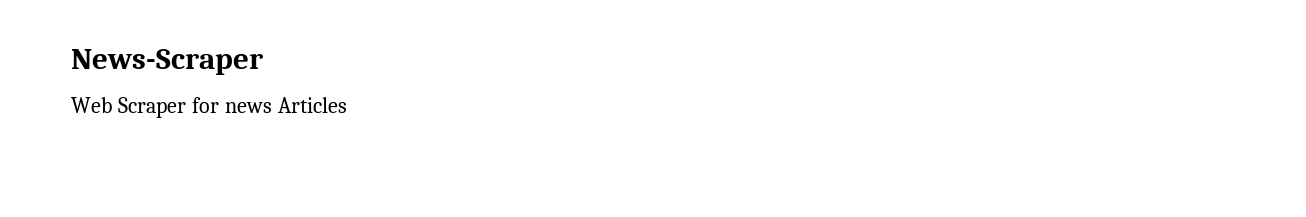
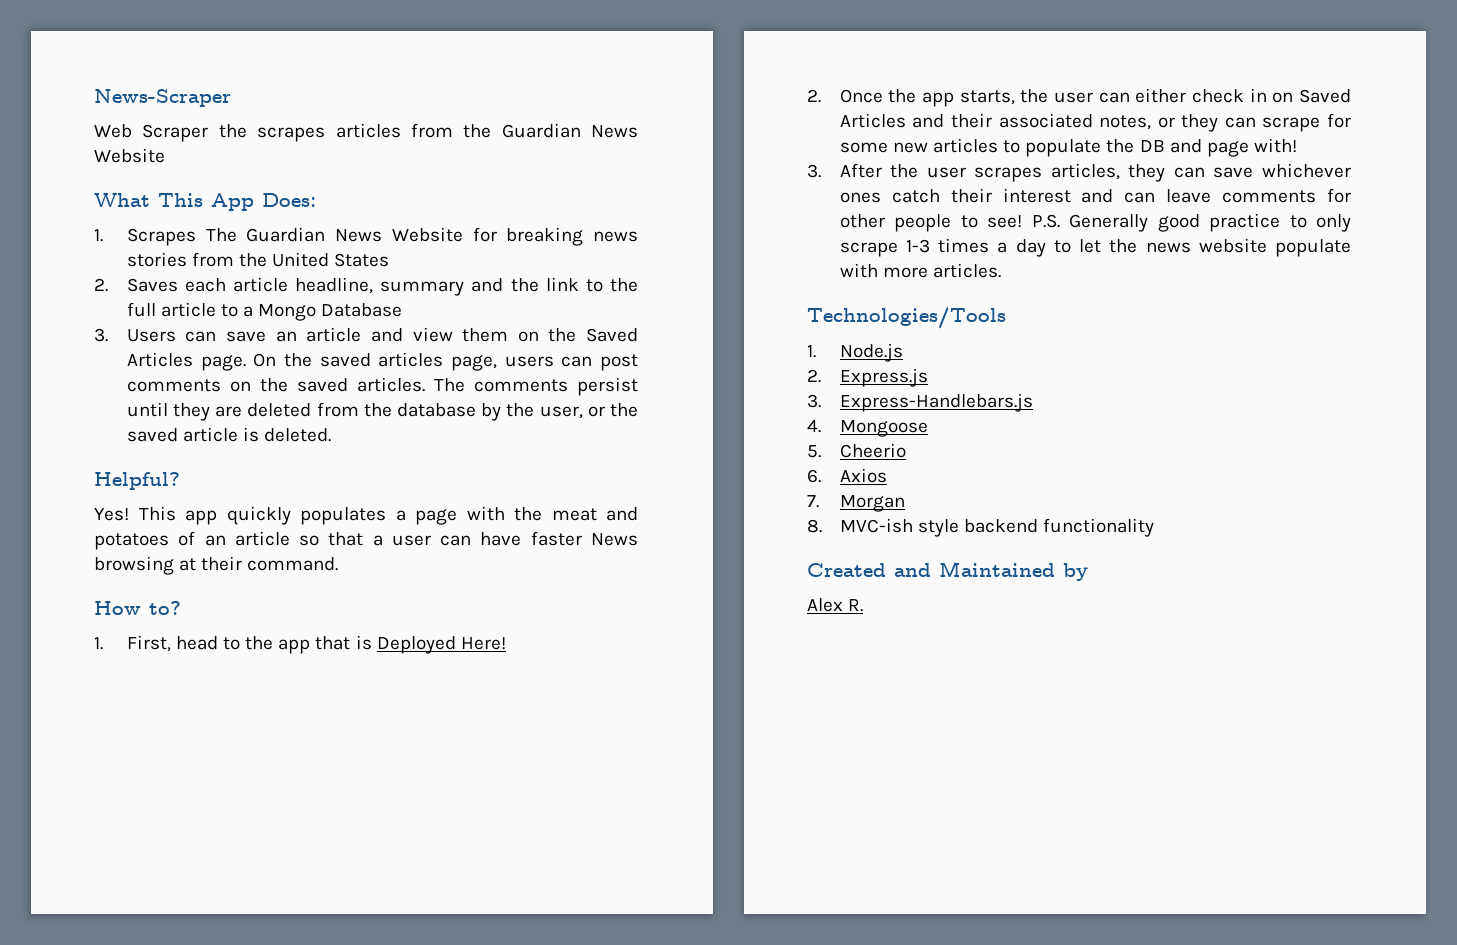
- Web Scraper for news Articles
+ Web Scraper the scrapes articles from the Guardian News Website
+ What This App Does:
+ 1. Scrapes The Guardian News Website for breaking news stories from the United States
+ 2. Saves each article headline, summary and the link to the full article to a Mongo Database
+ 3. Users can save an article and view them on the Saved Articles page. On the saved articles page, users can post comments on the saved articles. The comments persist until they are deleted from the database by the user, or the saved article is deleted.
+ Helpful?
+ Yes! This app quickly populates a page with the meat and potatoes of an article so that a user can have faster News browsing at their command.
+ How to?
+ 1. First, head to the app that is Deployed Here!
+ 2. Once the app starts, the user can either check in on Saved Articles and their associated notes, or they can scrape for some new articles to populate the DB and page with!
+ 3. After the user scrapes articles, they can save whichever ones catch their interest and can leave comments for other people to see! P.S. Generally good practice to only scrape 1-3 times a day to let the news website populate with more articles.
+ Technologies/Tools
+ 1. Node.js
+ 2. Express.js
+ 3. Express-Handlebars.js
+ 4. Mongoose
+ 5. Cheerio
+ 6. Axios
+ 7. Morgan
+ 8. MVC-ish style backend functionality
+ Created and Maintained by
+ Alex R.

